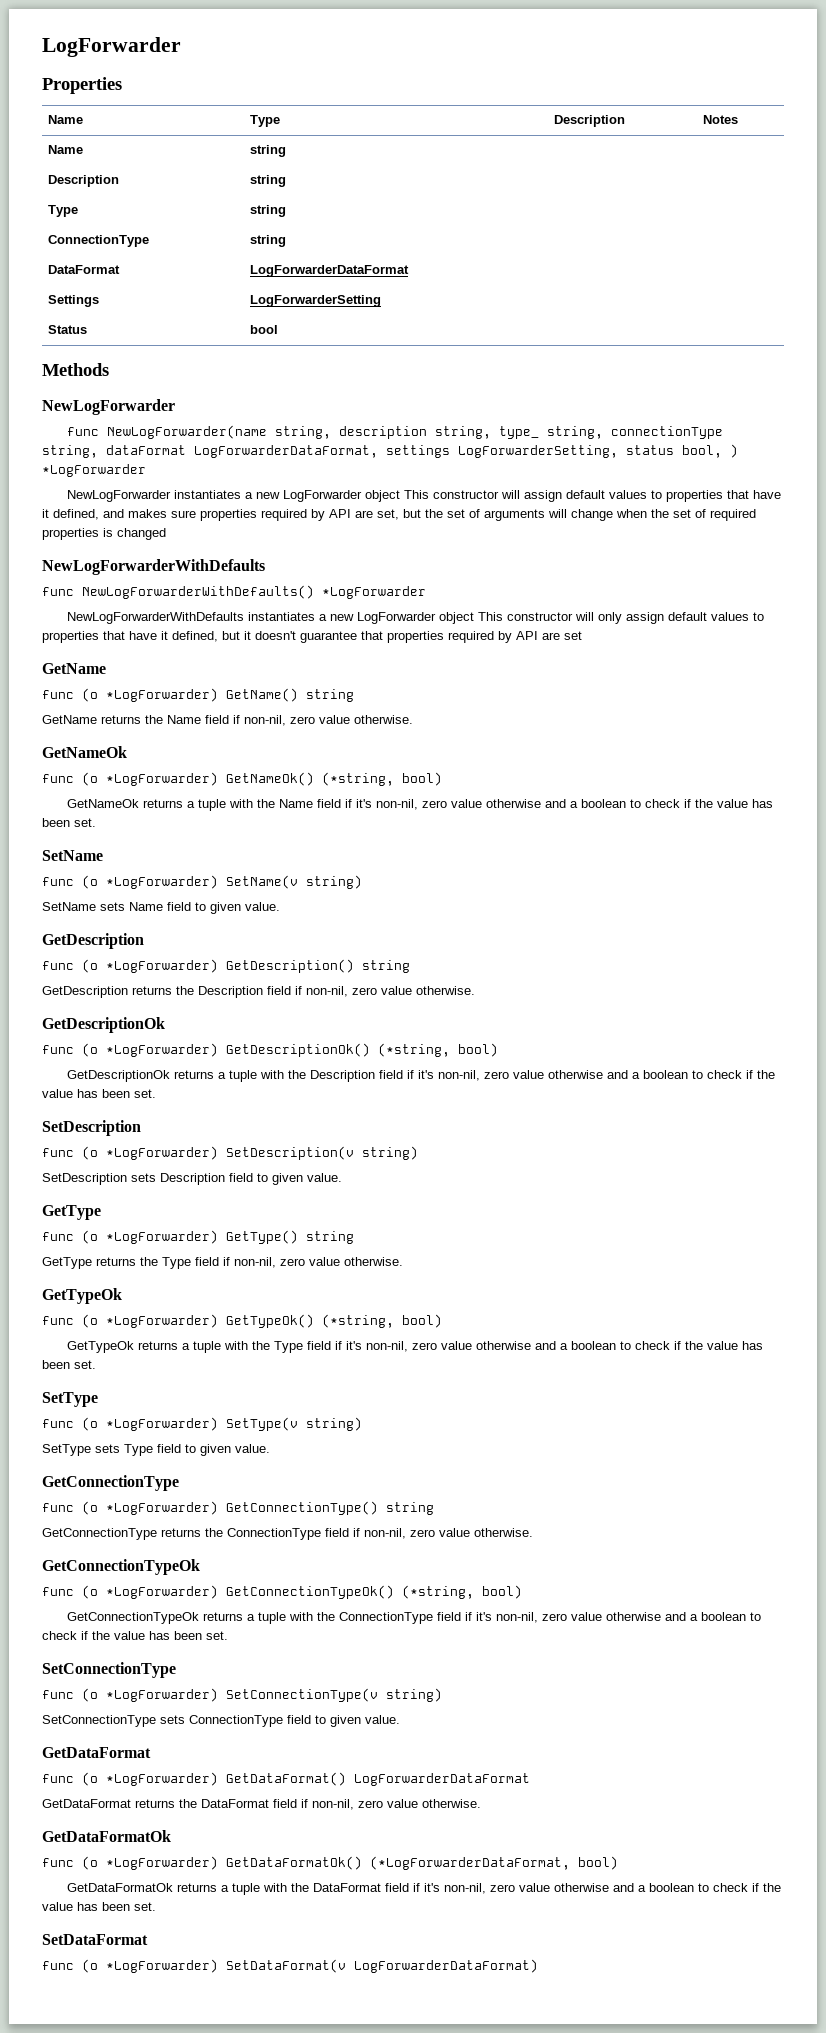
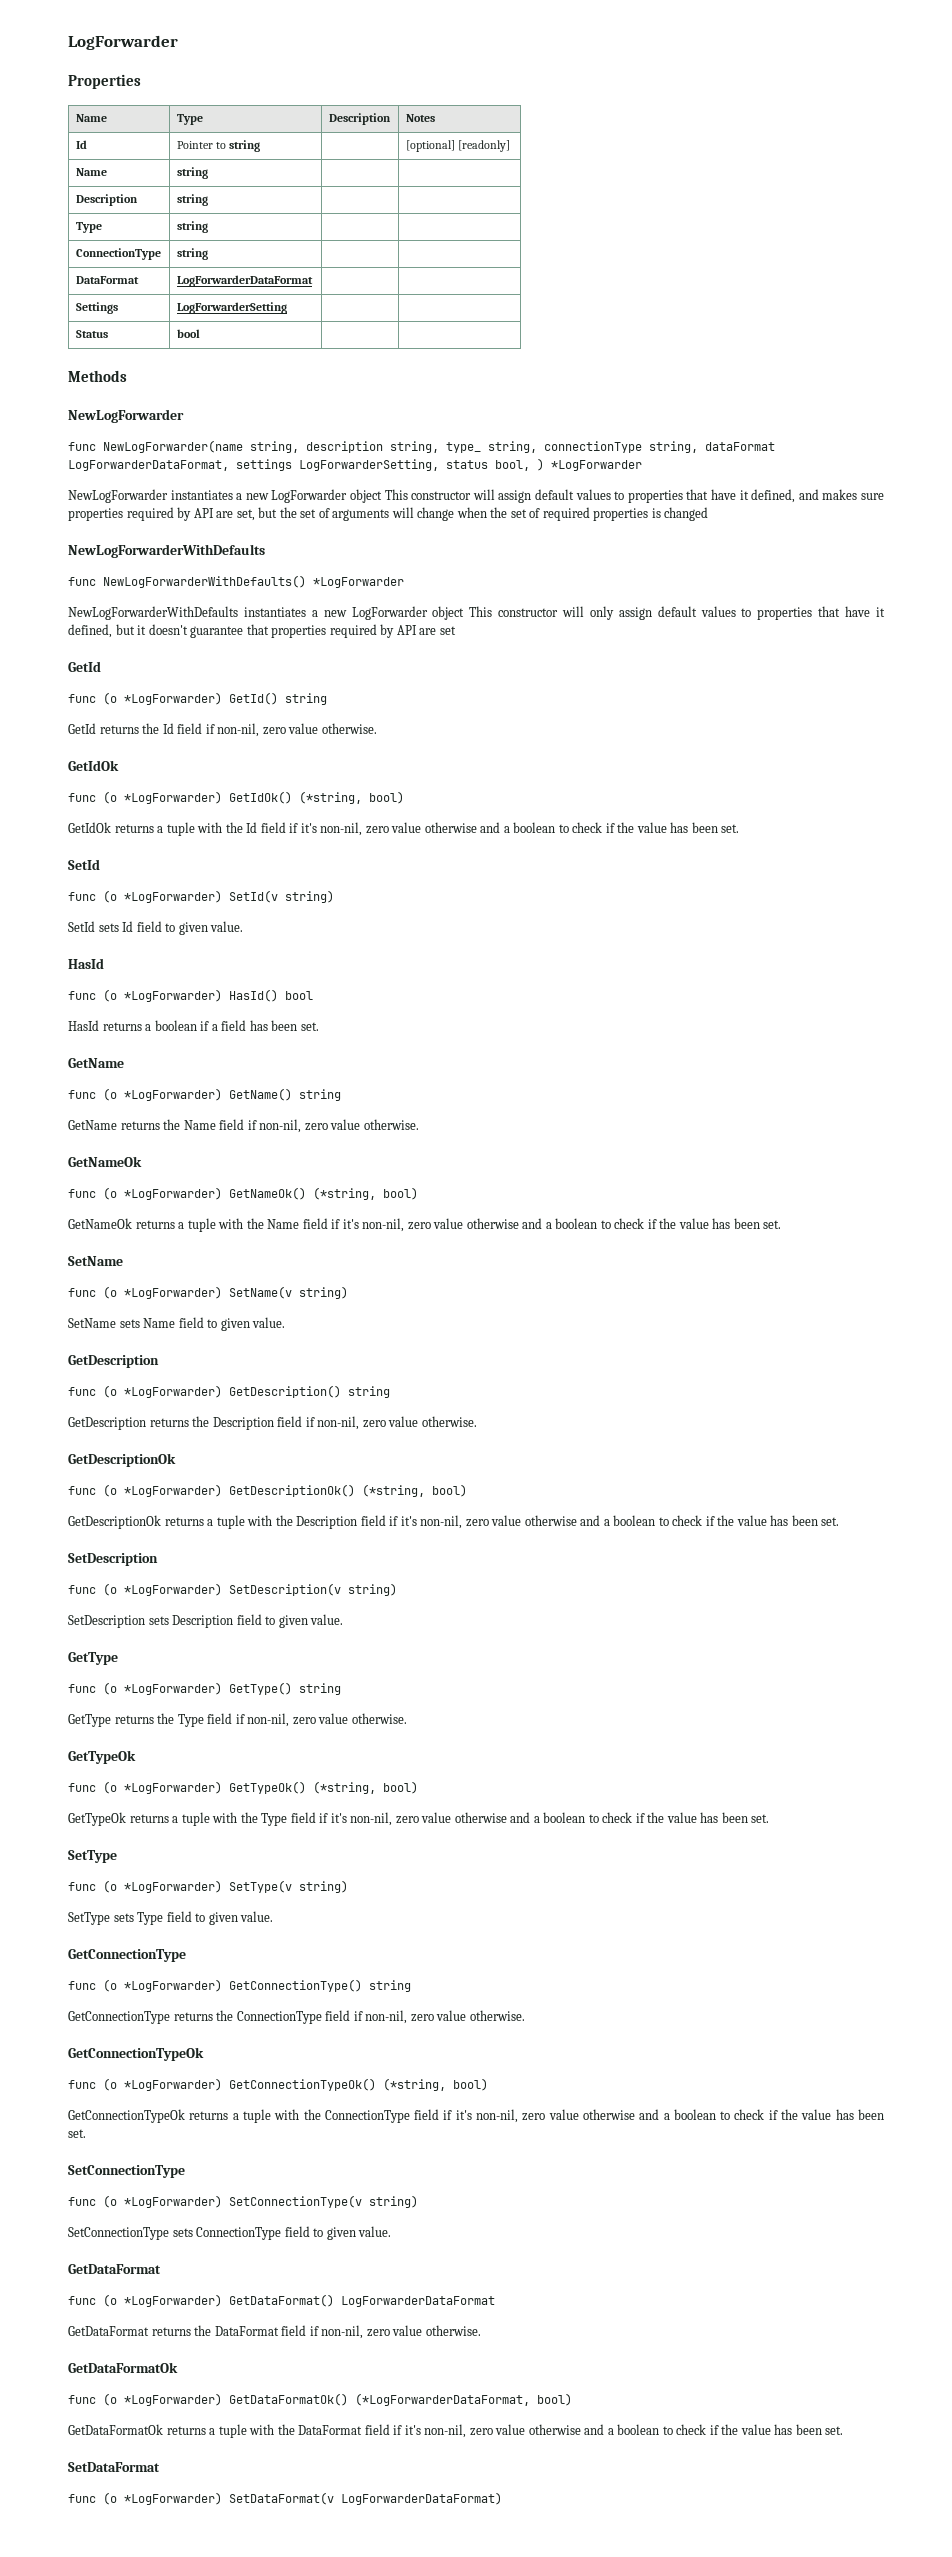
+ Id | Pointer to string | | [optional] [readonly]
  NewLogForwarderWithDefaults instantiates a new LogForwarder object This constructor will only assign default values to properties that have it defined, but it doesn't guarantee that properties required by API are set
+ GetId
+ func (o *LogForwarder) GetId() string
+ GetId returns the Id field if non-nil, zero value otherwise.
+ GetIdOk
+ func (o *LogForwarder) GetIdOk() (*string, bool)
+ GetIdOk returns a tuple with the Id field if it's non-nil, zero value otherwise and a boolean to check if the value has been set.
+ SetId
+ func (o *LogForwarder) SetId(v string)
+ SetId sets Id field to given value.
+ HasId
+ func (o *LogForwarder) HasId() bool
+ HasId returns a boolean if a field has been set.

